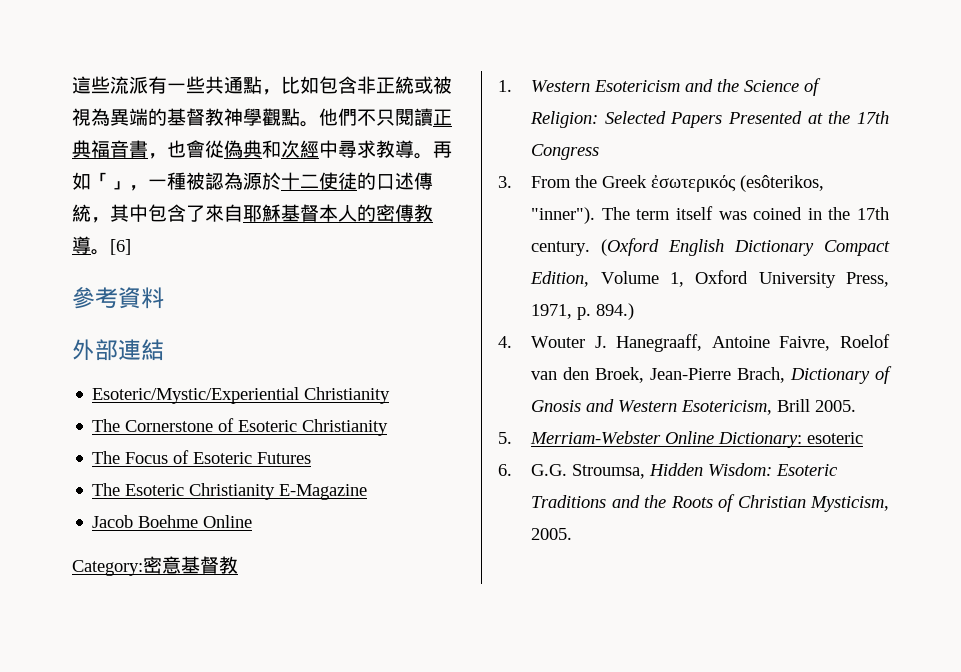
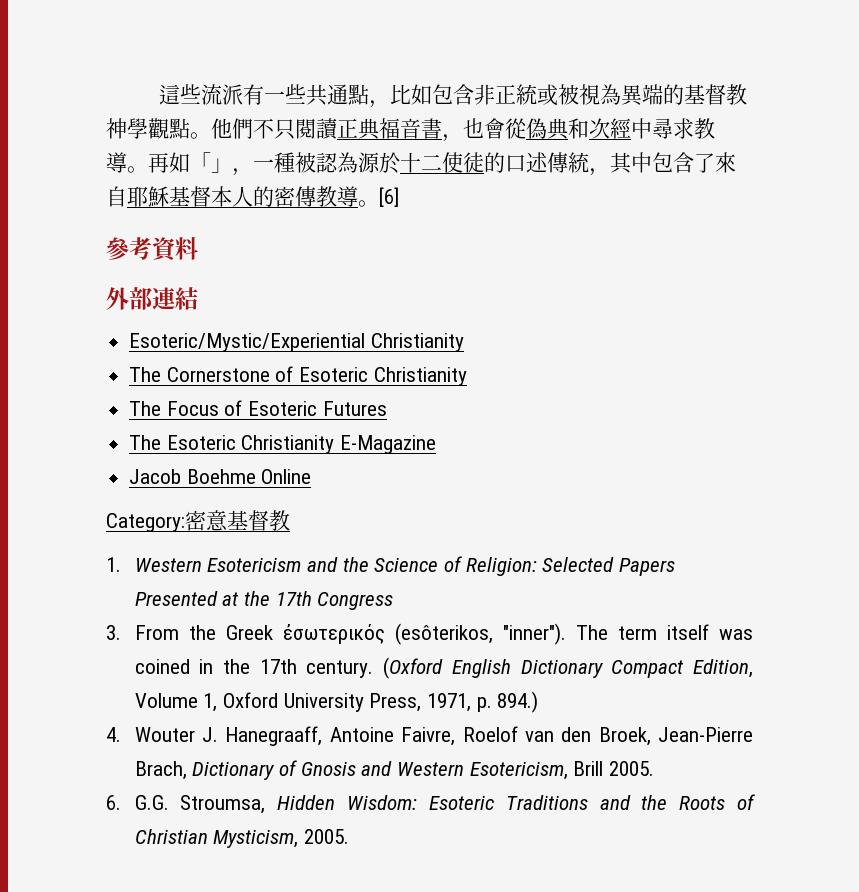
- 5. Merriam-Webster Online Dictionary: esoteric

